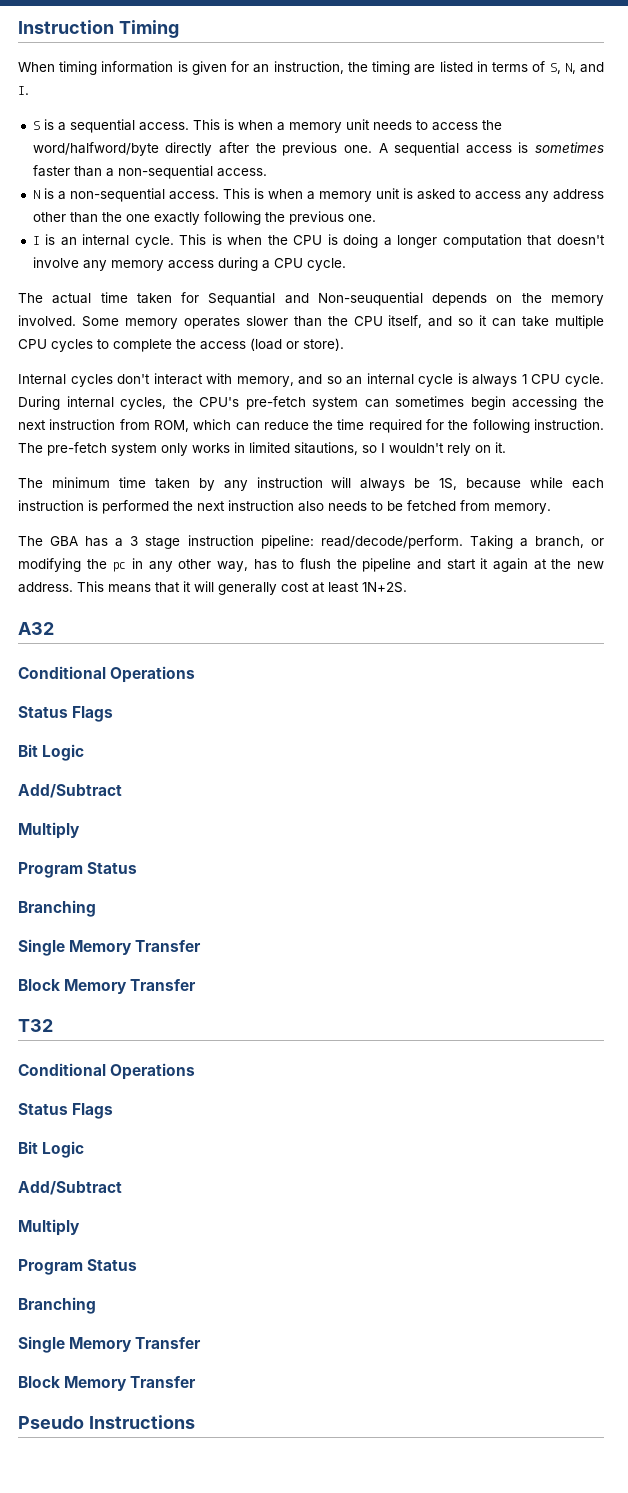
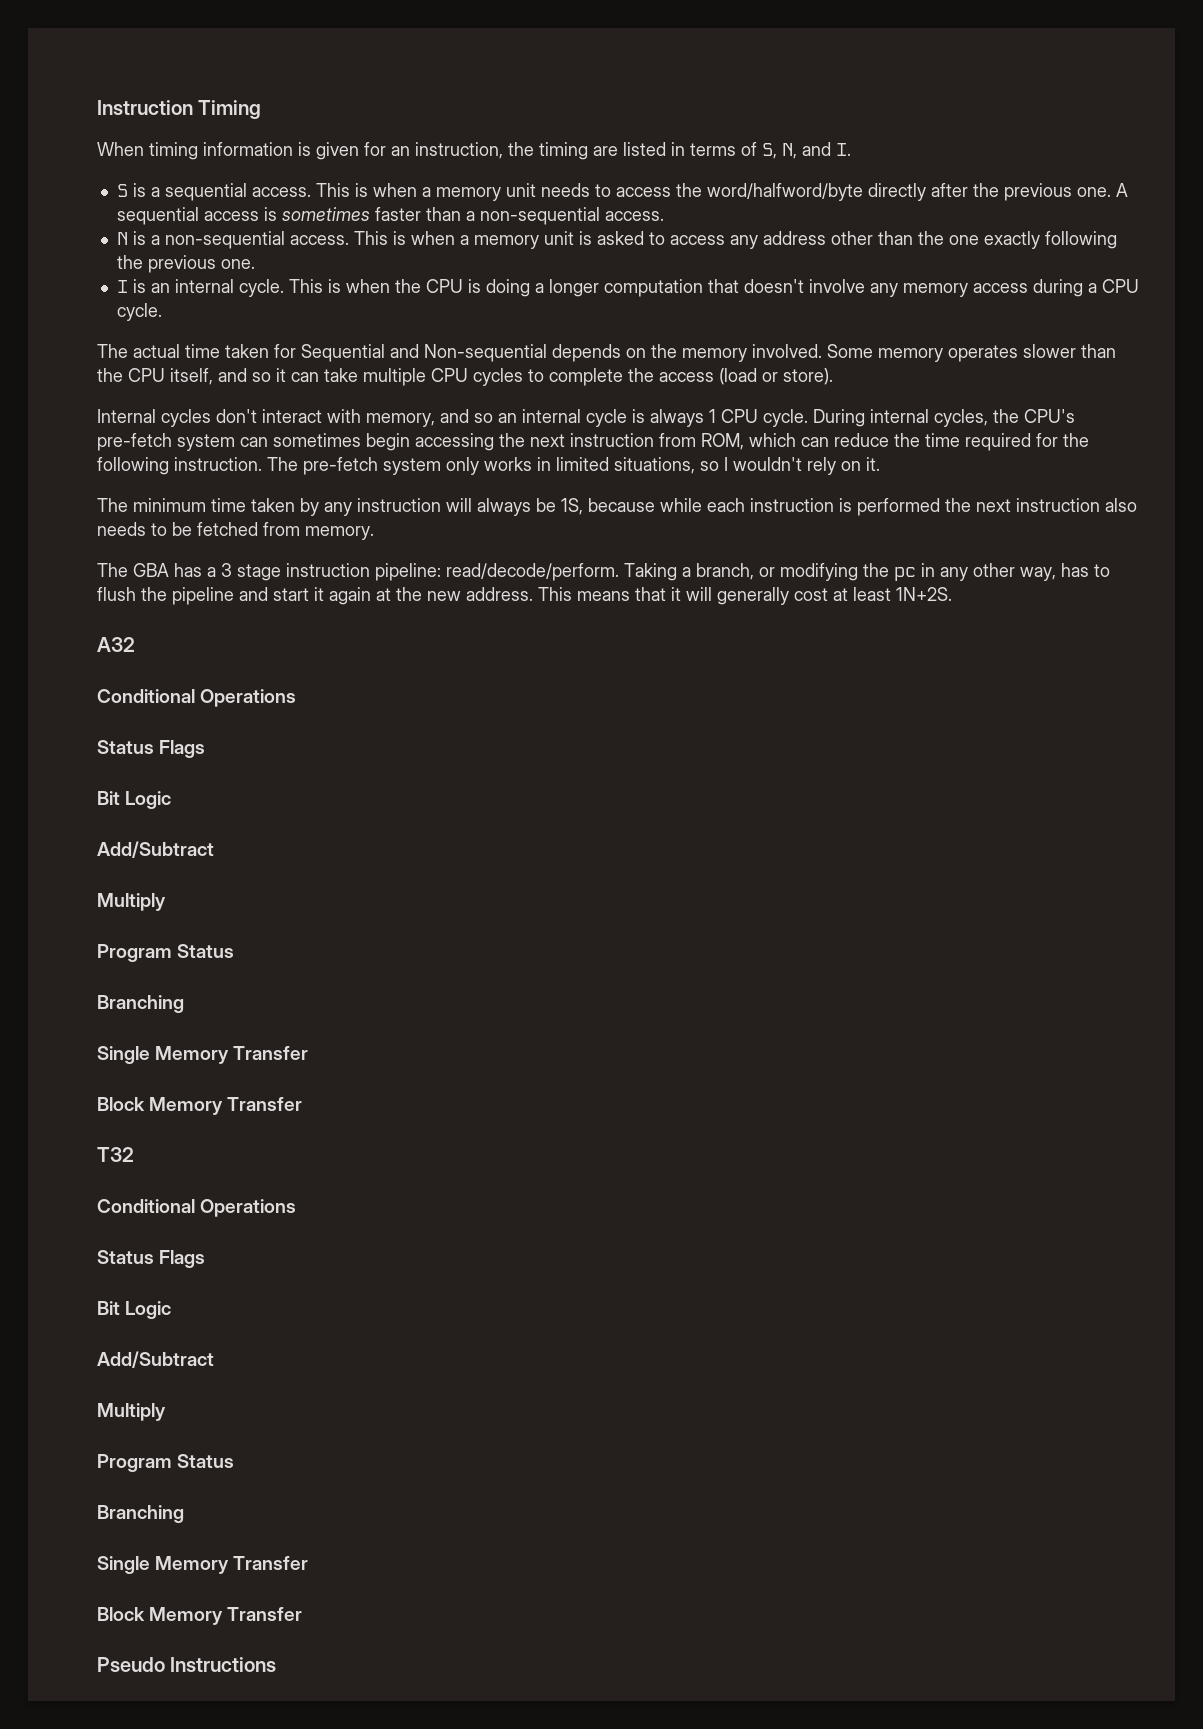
- The actual time taken for Sequantial and Non-seuquential depends on the memory involved.
+ The actual time taken for Sequential and Non-sequential depends on the memory involved.
- The pre-fetch system only works in limited sitautions, so I wouldn't rely on it.
+ The pre-fetch system only works in limited situations, so I wouldn't rely on it.

